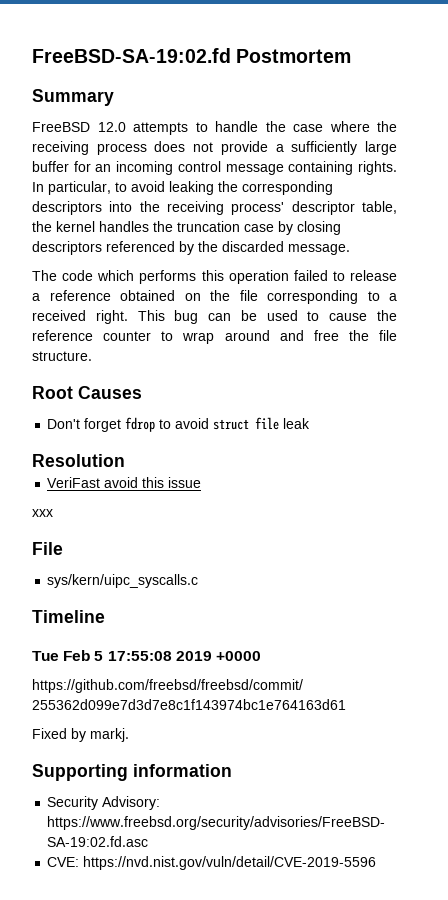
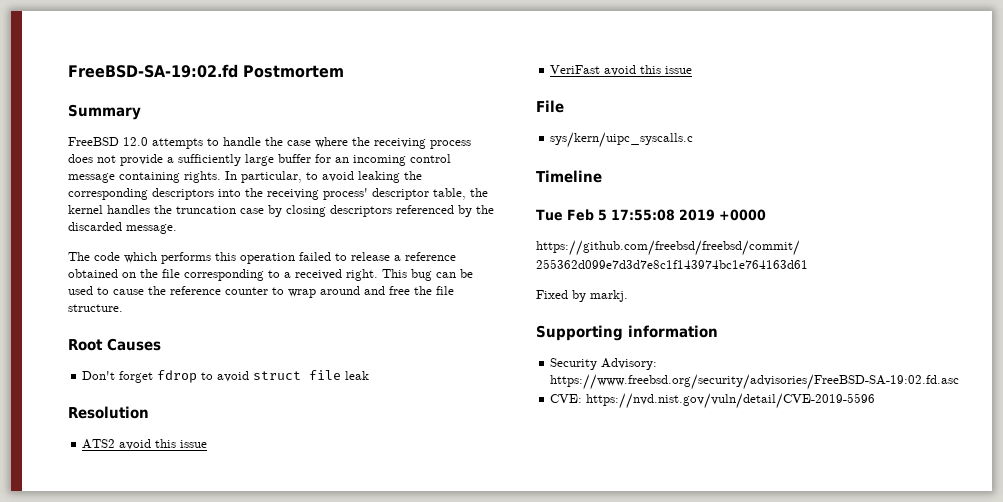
+ ATS2 avoid this issue
- xxx

